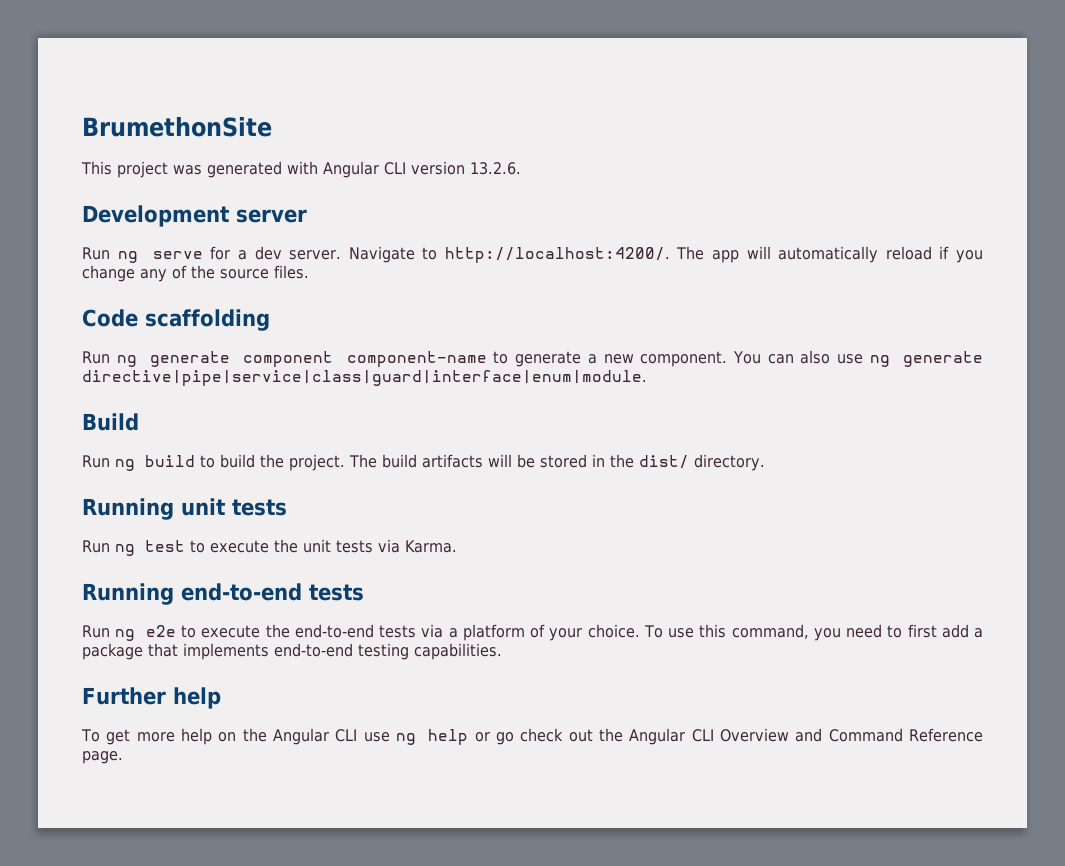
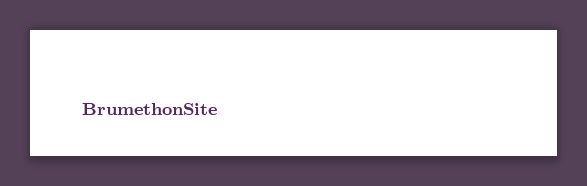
- This project was generated with Angular CLI version 13.2.6.
- Development server
- Run ng serve for a dev server. Navigate to http://localhost:4200/. The app will automatically reload if you change any of the source files.
- Code scaffolding
- Run ng generate component component-name to generate a new component. You can also use ng generate directive|pipe|service|class|guard|interface|enum|module.
- Build
- Run ng build to build the project. The build artifacts will be stored in the dist/ directory.
- Running unit tests
- Run ng test to execute the unit tests via Karma.
- Running end-to-end tests
- Run ng e2e to execute the end-to-end tests via a platform of your choice. To use this command, you need to first add a package that implements end-to-end testing capabilities.
- Further help
- To get more help on the Angular CLI use ng help or go check out the Angular CLI Overview and Command Reference page.

